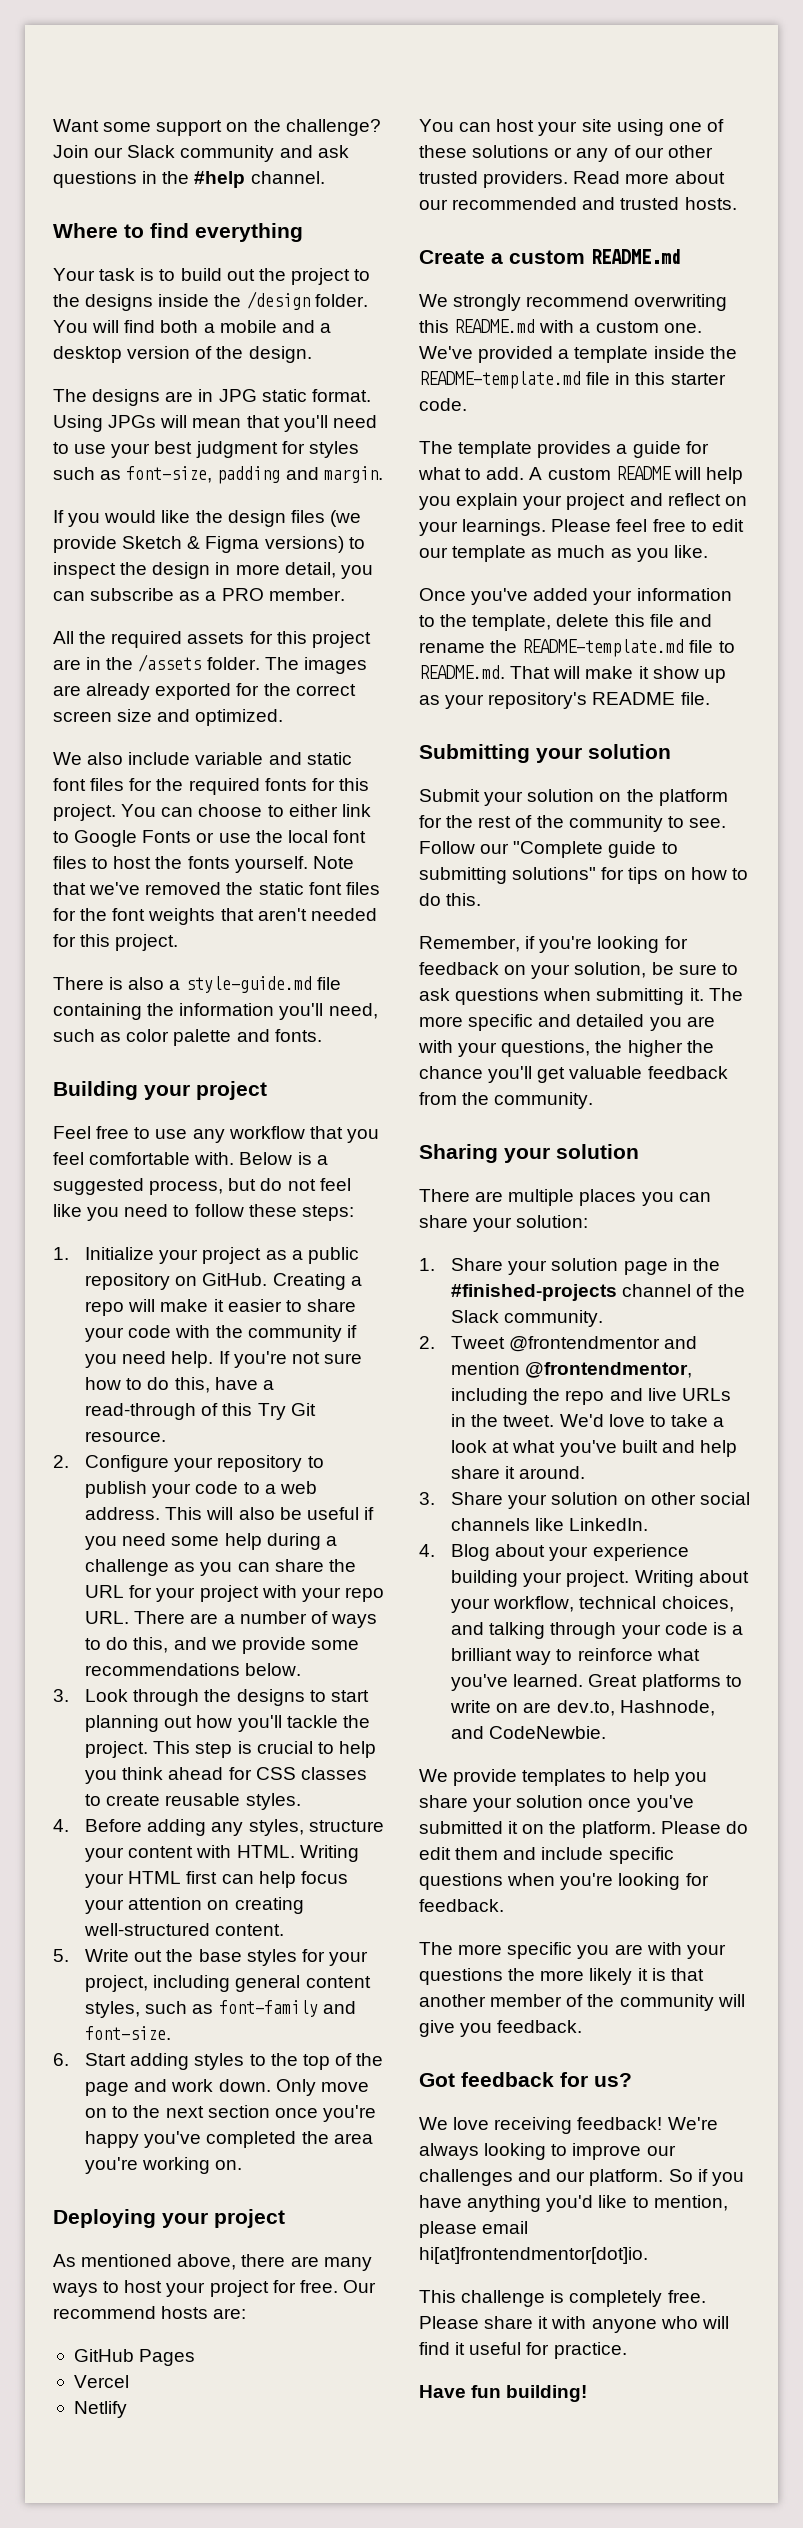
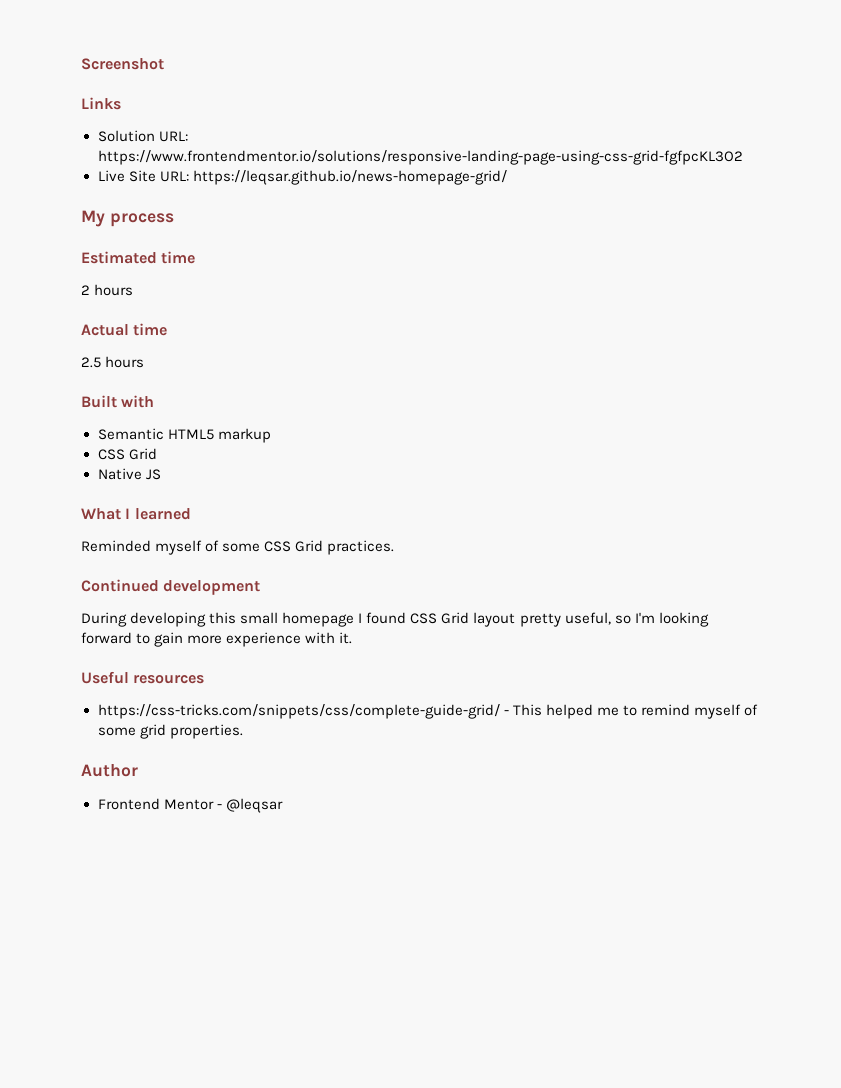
- Want some support on the challenge? Join our Slack community and ask questions in the #help channel.
- Where to find everything
- Your task is to build out the project to the designs inside the /design folder. You will find both a mobile and a desktop version of the design.
- The designs are in JPG static format. Using JPGs will mean that you'll need to use your best judgment for styles such as font-size, padding and margin.
- If you would like the design files (we provide Sketch & Figma versions) to inspect the design in more detail, you can subscribe as a PRO member.
- All the required assets for this project are in the /assets folder. The images are already exported for the correct screen size and optimized.
- We also include variable and static font files for the required fonts for this project. You can choose to either link to Google Fonts or use the local font files to host the fonts yourself. Note that we've removed the static font files for the font weights that aren't needed for this project.
- There is also a style-guide.md file containing the information you'll need, such as color palette and fonts.
- Building your project
- Feel free to use any workflow that you feel comfortable with. Below is a suggested process, but do not feel like you need to follow these steps:
- 1. Initialize your project as a public repository on GitHub. Creating a repo will make it easier to share your code with the community if you need help. If you're not sure how to do this, have a read-through of this Try Git resource.
- 2. Configure your repository to publish your code to a web address. This will also be useful if you need some help during a challenge as you can share the URL for your project with your repo URL. There are a number of ways to do this, and we provide some recommendations below.
- 3. Look through the designs to start planning out how you'll tackle the project. This step is crucial to help you think ahead for CSS classes to create reusable styles.
- 4. Before adding any styles, structure your content with HTML. Writing your HTML first can help focus your attention on creating well-structured content.
- 5. Write out the base styles for your project, including general content styles, such as font-family and font-size.
- 6. Start adding styles to the top of the page and work down. Only move on to the next section once you're happy you've completed the area you're working on.
- Deploying your project
- As mentioned above, there are many ways to host your project for free. Our recommend hosts are:
- GitHub Pages
- Vercel
- Netlify
- You can host your site using one of these solutions or any of our other trusted providers. Read more about our recommended and trusted hosts.
- Create a custom README.md
- We strongly recommend overwriting this README.md with a custom one. We've provided a template inside the README-template.md file in this starter code.
- The template provides a guide for what to add. A custom README will help you explain your project and reflect on your learnings. Please feel free to edit our template as much as you like.
- Once you've added your information to the template, delete this file and rename the README-template.md file to README.md. That will make it show up as your repository's README file.
- Submitting your solution
- Submit your solution on the platform for the rest of the community to see. Follow our "Complete guide to submitting solutions" for tips on how to do this.
- Remember, if you're looking for feedback on your solution, be sure to ask questions when submitting it. The more specific and detailed you are with your questions, the higher the chance you'll get valuable feedback from the community.
- Sharing your solution
- There are multiple places you can share your solution:
- 1. Share your solution page in the #finished-projects channel of the Slack community.
- 2. Tweet @frontendmentor and mention @frontendmentor, including the repo and live URLs in the tweet. We'd love to take a look at what you've built and help share it around.
- 3. Share your solution on other social channels like LinkedIn.
- 4. Blog about your experience building your project. Writing about your workflow, technical choices, and talking through your code is a brilliant way to reinforce what you've learned. Great platforms to write on are dev.to, Hashnode, and CodeNewbie.
- We provide templates to help you share your solution once you've submitted it on the platform. Please do edit them and include specific questions when you're looking for feedback.
- The more specific you are with your questions the more likely it is that another member of the community will give you feedback.
- Got feedback for us?
- We love receiving feedback! We're always looking to improve our challenges and our platform. So if you have anything you'd like to mention, please email hi[at]frontendmentor[dot]io.
- This challenge is completely free. Please share it with anyone who will find it useful for practice.
- Have fun building!
+ Screenshot
+ Links
+ Solution URL: https://www.frontendmentor.io/solutions/responsive-landing-page-using-css-grid-fgfpcKL3O2
+ Live Site URL: https://leqsar.github.io/news-homepage-grid/
+ My process
+ Estimated time
+ 2 hours
+ Actual time
+ 2.5 hours
+ Built with
+ Semantic HTML5 markup
+ CSS Grid
+ Native JS
+ What I learned
+ Reminded myself of some CSS Grid practices.
+ Continued development
+ During developing this small homepage I found CSS Grid layout pretty useful, so I'm looking forward to gain more experience with it.
+ Useful resources
+ https://css-tricks.com/snippets/css/complete-guide-grid/ - This helped me to remind myself of some grid properties.
+ Author
+ Frontend Mentor - @leqsar

